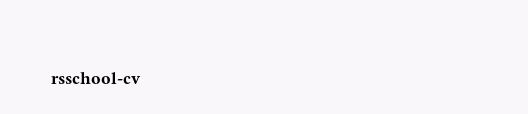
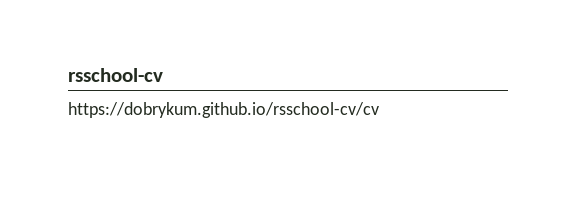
+ https://dobrykum.github.io/rsschool-cv/cv

